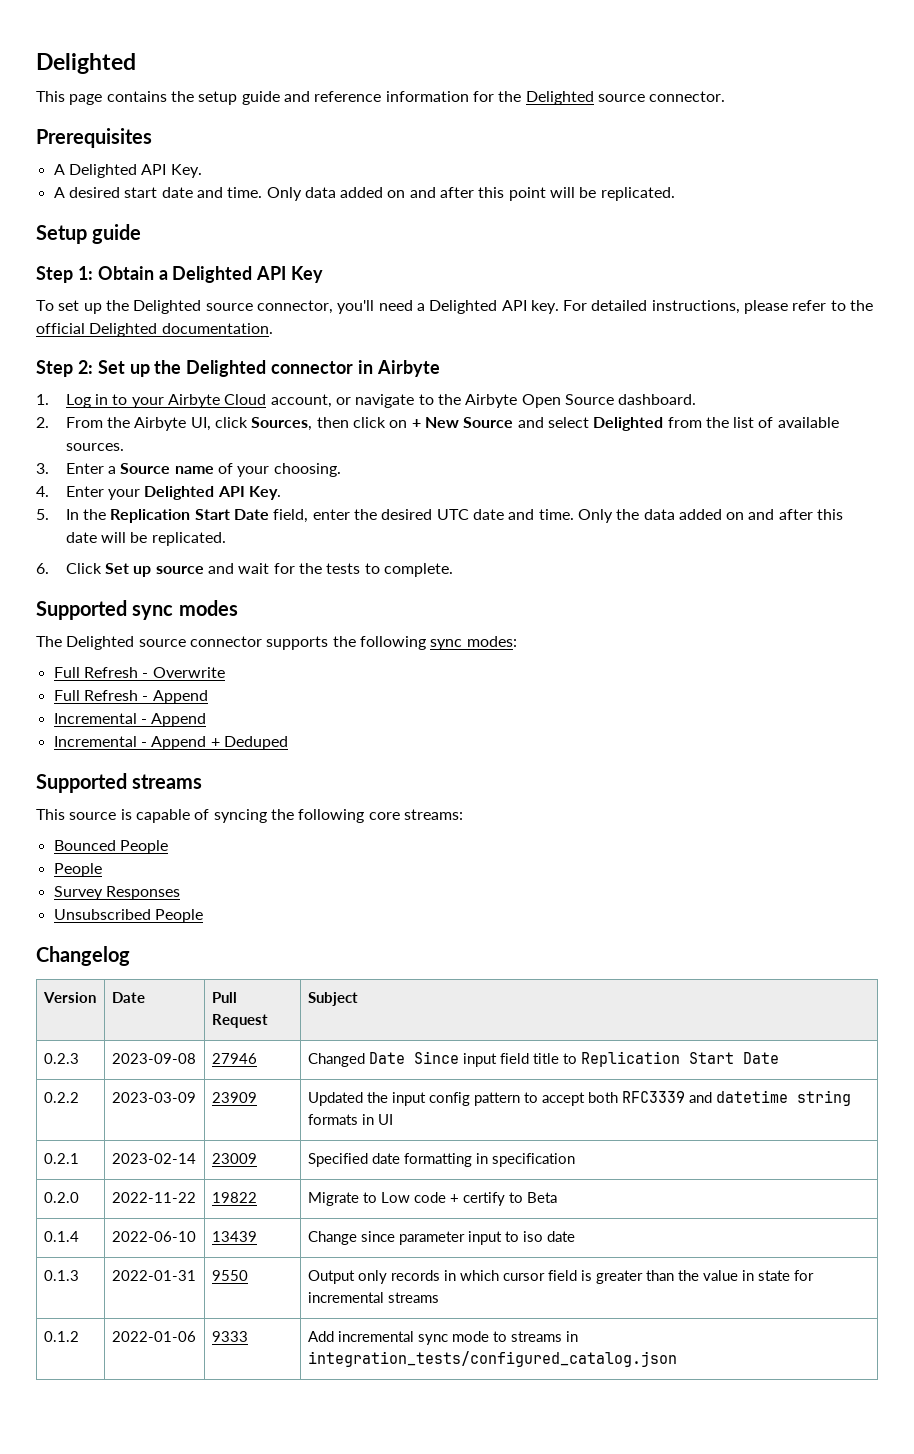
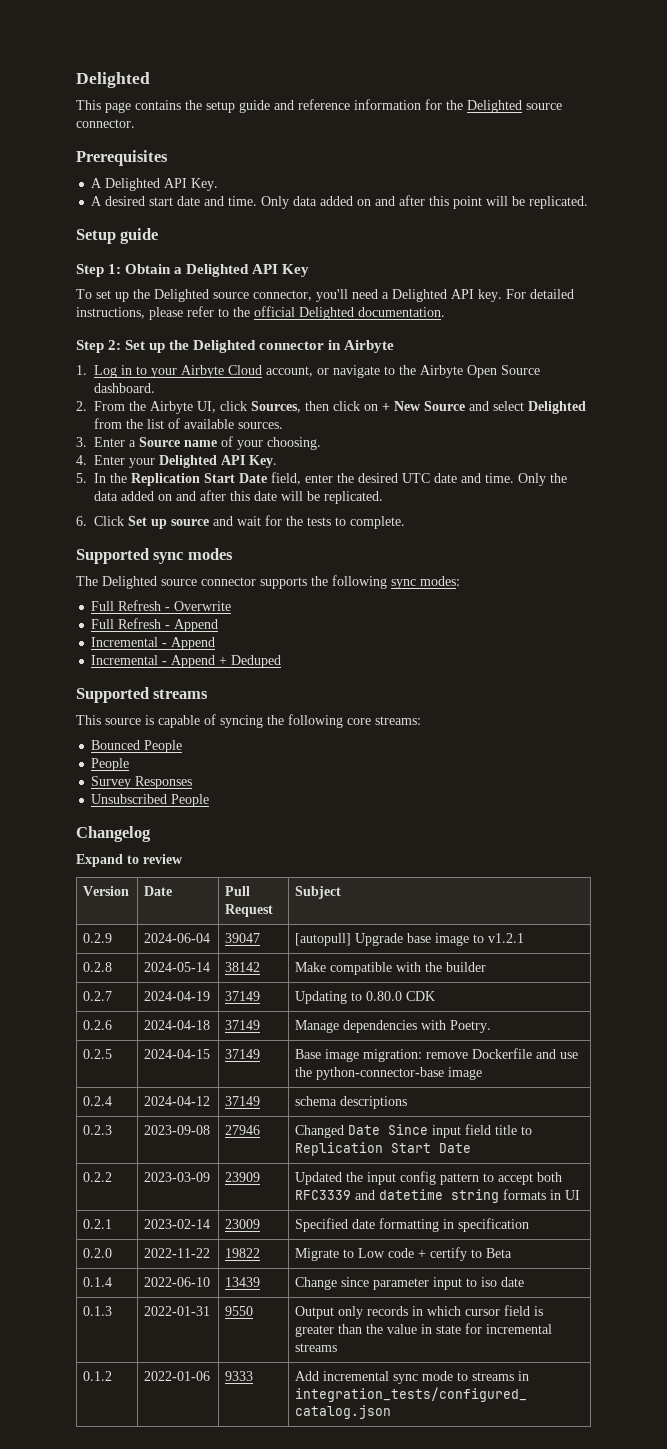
+ Expand to review
+ 0.2.9 | 2024-06-04 | 39047 | [autopull] Upgrade base image to v1.2.1
+ 0.2.8 | 2024-05-14 | 38142 | Make compatible with the builder
+ 0.2.7 | 2024-04-19 | 37149 | Updating to 0.80.0 CDK
+ 0.2.6 | 2024-04-18 | 37149 | Manage dependencies with Poetry.
+ 0.2.5 | 2024-04-15 | 37149 | Base image migration: remove Dockerfile and use the python-connector-base image
+ 0.2.4 | 2024-04-12 | 37149 | schema descriptions

